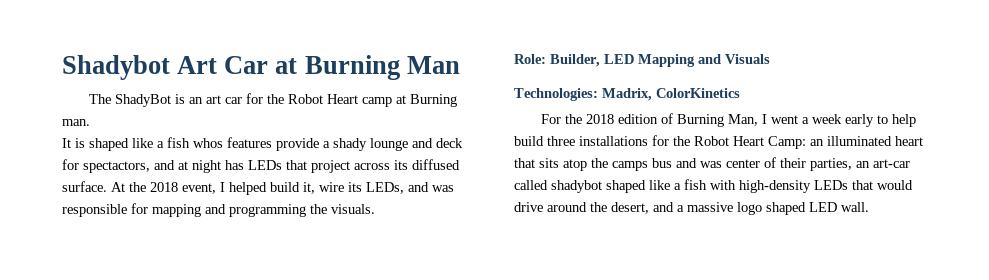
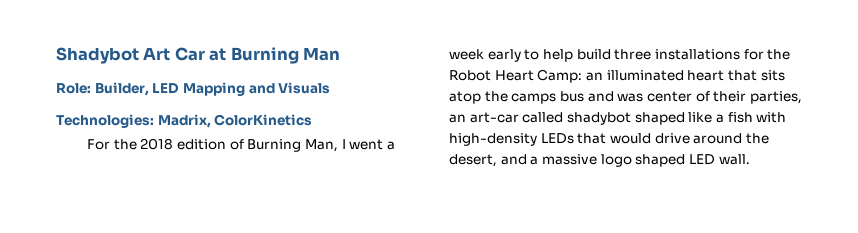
- The ShadyBot is an art car for the Robot Heart camp at Burning man.
- It is shaped like a fish whos features provide a shady lounge and deck for spectactors, and at night has LEDs that project across its diffused surface. At the 2018 event, I helped build it, wire its LEDs, and was responsible for mapping and programming the visuals.

